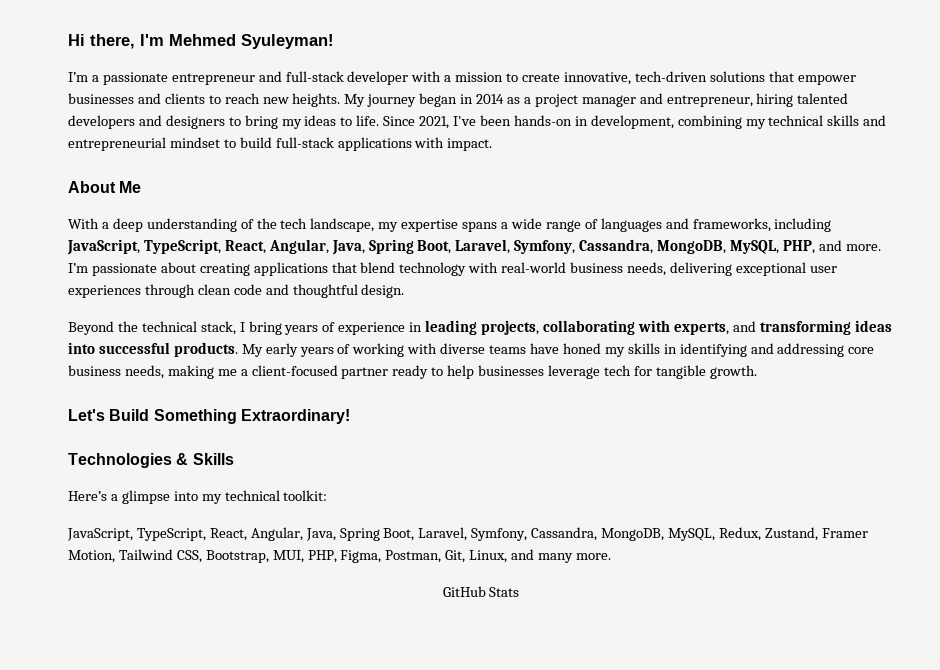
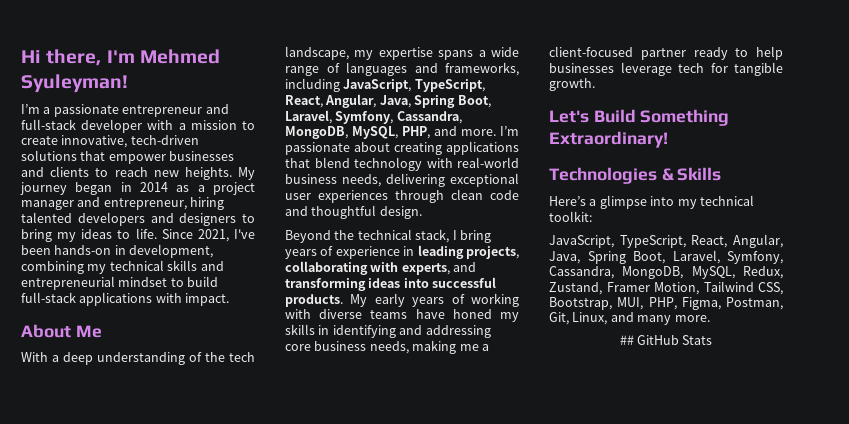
- GitHub Stats
+ ## GitHub Stats

